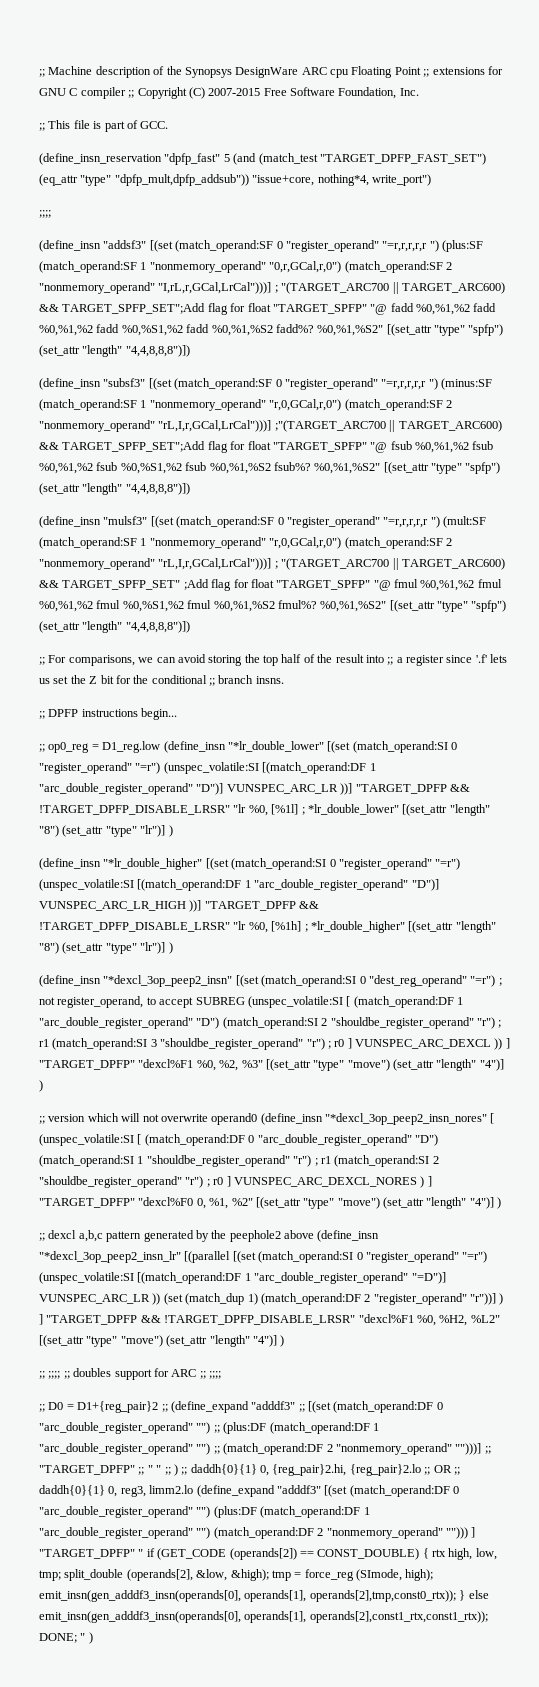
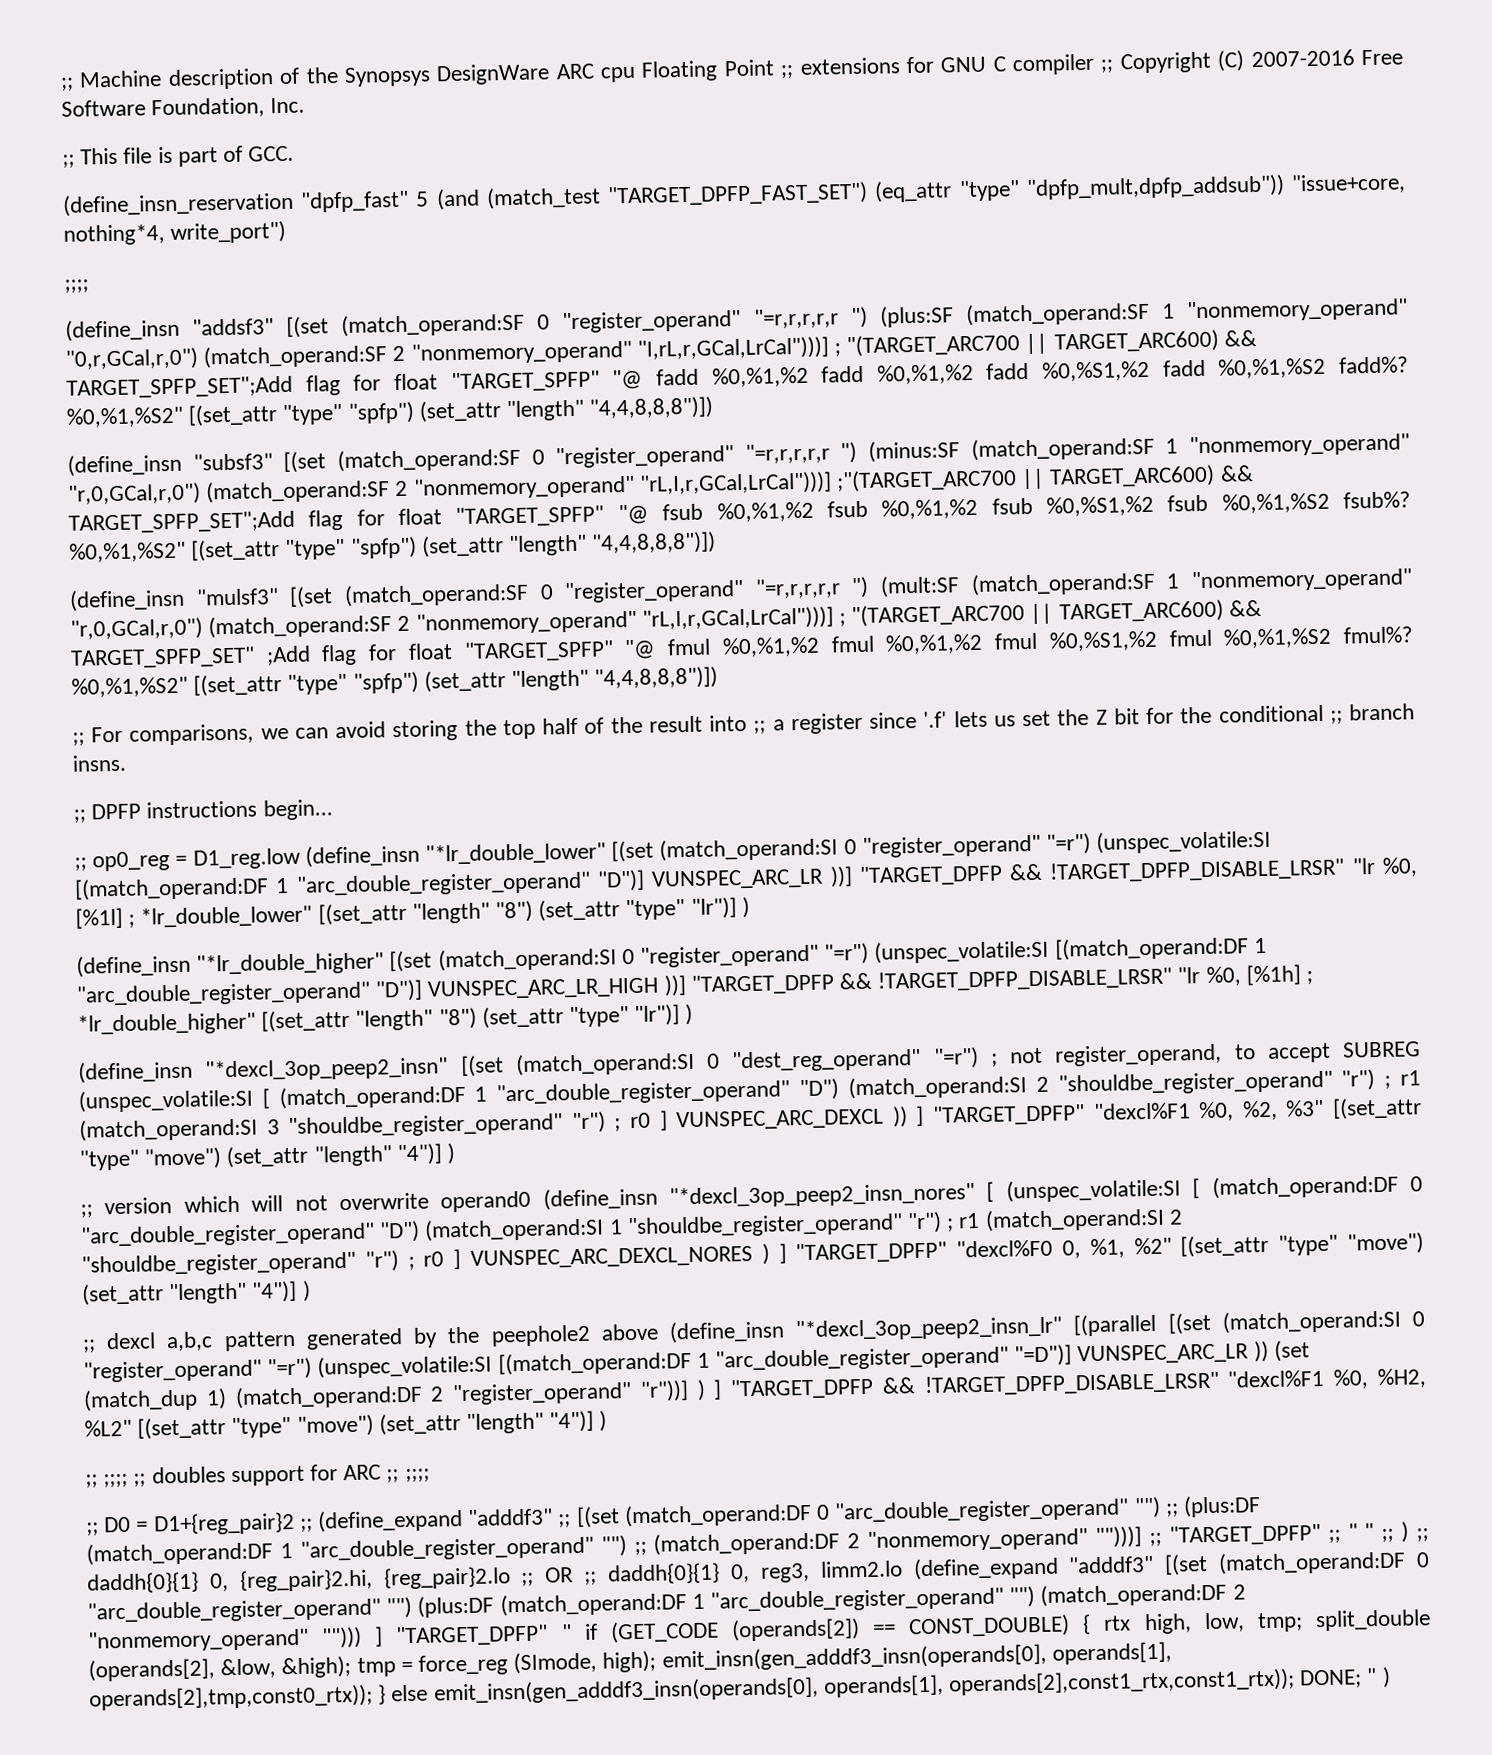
- ;; Machine description of the Synopsys DesignWare ARC cpu Floating Point ;; extensions for GNU C compiler ;; Copyright (C) 2007-2015 Free Software Foundation, Inc.
+ ;; Machine description of the Synopsys DesignWare ARC cpu Floating Point ;; extensions for GNU C compiler ;; Copyright (C) 2007-2016 Free Software Foundation, Inc.

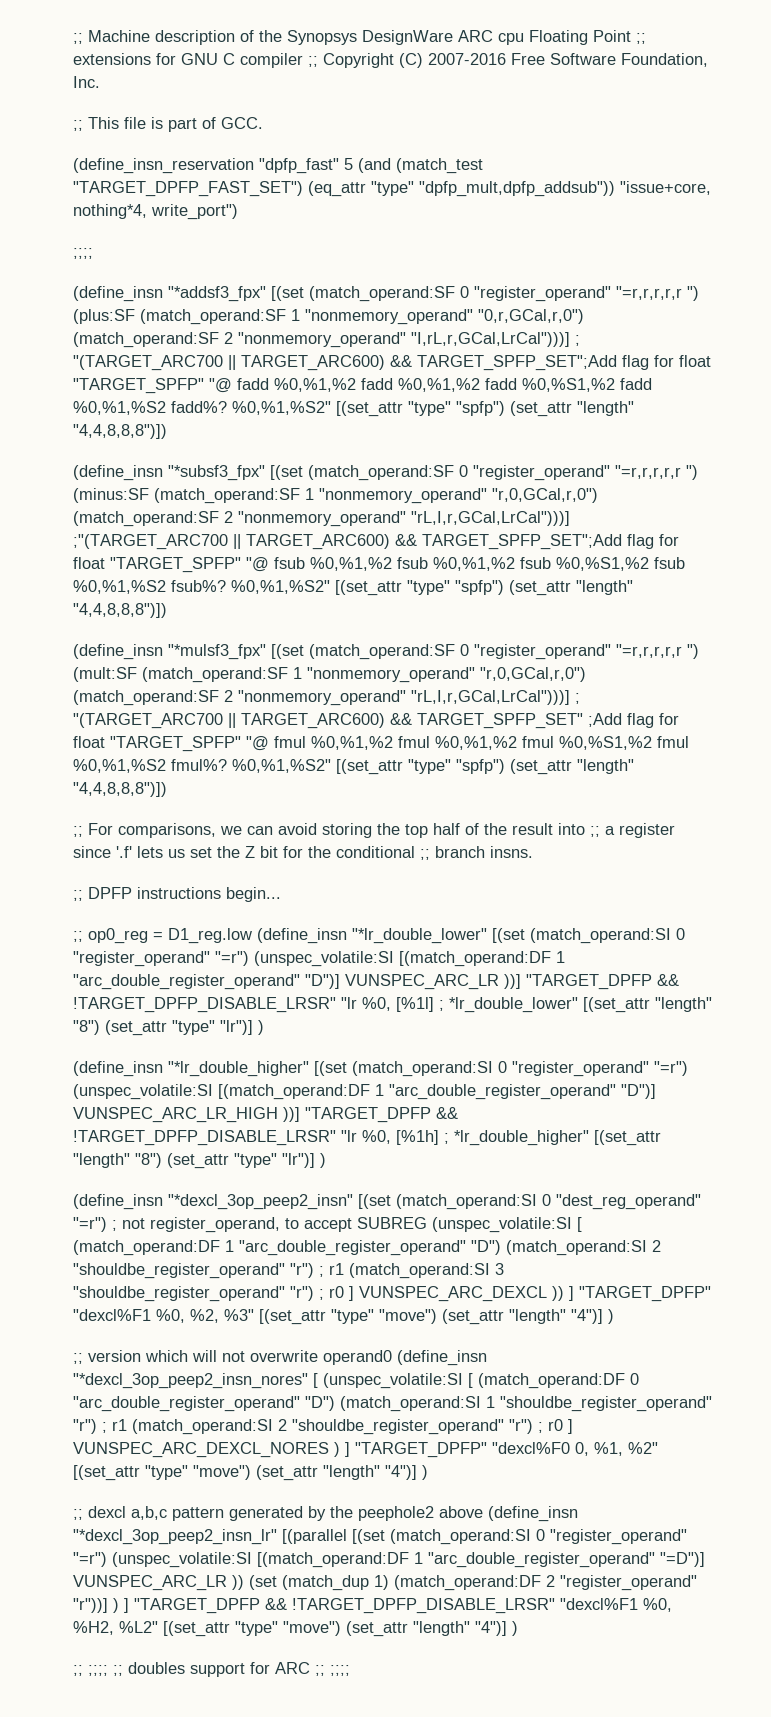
- (define_insn "addsf3" [(set (match_operand:SF 0 "register_operand" "=r,r,r,r,r ") (plus:SF (match_operand:SF 1 "nonmemory_operand" "0,r,GCal,r,0") (match_operand:SF 2 "nonmemory_operand" "I,rL,r,GCal,LrCal")))] ; "(TARGET_ARC700 || TARGET_ARC600) && TARGET_SPFP_SET";Add flag for float "TARGET_SPFP" "@ fadd %0,%1,%2 fadd %0,%1,%2 fadd %0,%S1,%2 fadd %0,%1,%S2 fadd%?
+ (define_insn "*addsf3_fpx" [(set (match_operand:SF 0 "register_operand" "=r,r,r,r,r ") (plus:SF (match_operand:SF 1 "nonmemory_operand" "0,r,GCal,r,0") (match_operand:SF 2 "nonmemory_operand" "I,rL,r,GCal,LrCal")))] ; "(TARGET_ARC700 || TARGET_ARC600) && TARGET_SPFP_SET";Add flag for float "TARGET_SPFP" "@ fadd %0,%1,%2 fadd %0,%1,%2 fadd %0,%S1,%2 fadd %0,%1,%S2 fadd%?
- (define_insn "subsf3" [(set (match_operand:SF 0 "register_operand" "=r,r,r,r,r ") (minus:SF (match_operand:SF 1 "nonmemory_operand" "r,0,GCal,r,0") (match_operand:SF 2 "nonmemory_operand" "rL,I,r,GCal,LrCal")))] ;"(TARGET_ARC700 || TARGET_ARC600) && TARGET_SPFP_SET";Add flag for float "TARGET_SPFP" "@ fsub %0,%1,%2 fsub %0,%1,%2 fsub %0,%S1,%2 fsub %0,%1,%S2 fsub%?
+ (define_insn "*subsf3_fpx" [(set (match_operand:SF 0 "register_operand" "=r,r,r,r,r ") (minus:SF (match_operand:SF 1 "nonmemory_operand" "r,0,GCal,r,0") (match_operand:SF 2 "nonmemory_operand" "rL,I,r,GCal,LrCal")))] ;"(TARGET_ARC700 || TARGET_ARC600) && TARGET_SPFP_SET";Add flag for float "TARGET_SPFP" "@ fsub %0,%1,%2 fsub %0,%1,%2 fsub %0,%S1,%2 fsub %0,%1,%S2 fsub%?
- (define_insn "mulsf3" [(set (match_operand:SF 0 "register_operand" "=r,r,r,r,r ") (mult:SF (match_operand:SF 1 "nonmemory_operand" "r,0,GCal,r,0") (match_operand:SF 2 "nonmemory_operand" "rL,I,r,GCal,LrCal")))] ; "(TARGET_ARC700 || TARGET_ARC600) && TARGET_SPFP_SET" ;Add flag for float "TARGET_SPFP" "@ fmul %0,%1,%2 fmul %0,%1,%2 fmul %0,%S1,%2 fmul %0,%1,%S2 fmul%?
+ (define_insn "*mulsf3_fpx" [(set (match_operand:SF 0 "register_operand" "=r,r,r,r,r ") (mult:SF (match_operand:SF 1 "nonmemory_operand" "r,0,GCal,r,0") (match_operand:SF 2 "nonmemory_operand" "rL,I,r,GCal,LrCal")))] ; "(TARGET_ARC700 || TARGET_ARC600) && TARGET_SPFP_SET" ;Add flag for float "TARGET_SPFP" "@ fmul %0,%1,%2 fmul %0,%1,%2 fmul %0,%S1,%2 fmul %0,%1,%S2 fmul%?
- ;; D0 = D1+{reg_pair}2 ;; (define_expand "adddf3" ;; [(set (match_operand:DF 0 "arc_double_register_operand" "") ;; (plus:DF (match_operand:DF 1 "arc_double_register_operand" "") ;; (match_operand:DF 2 "nonmemory_operand" "")))] ;; "TARGET_DPFP" ;; " " ;; ) ;; daddh{0}{1} 0, {reg_pair}2.hi, {reg_pair}2.lo ;; OR ;; daddh{0}{1} 0, reg3, limm2.lo (define_expand "adddf3" [(set (match_operand:DF 0 "arc_double_register_operand" "") (plus:DF (match_operand:DF 1 "arc_double_register_operand" "") (match_operand:DF 2 "nonmemory_operand" ""))) ] "TARGET_DPFP" " if (GET_CODE (operands[2]) == CONST_DOUBLE) { rtx high, low, tmp; split_double (operands[2], &low, &high); tmp = force_reg (SImode, high); emit_insn(gen_adddf3_insn(operands[0], operands[1], operands[2],tmp,const0_rtx)); } else emit_insn(gen_adddf3_insn(operands[0], operands[1], operands[2],const1_rtx,const1_rtx)); DONE; " )

